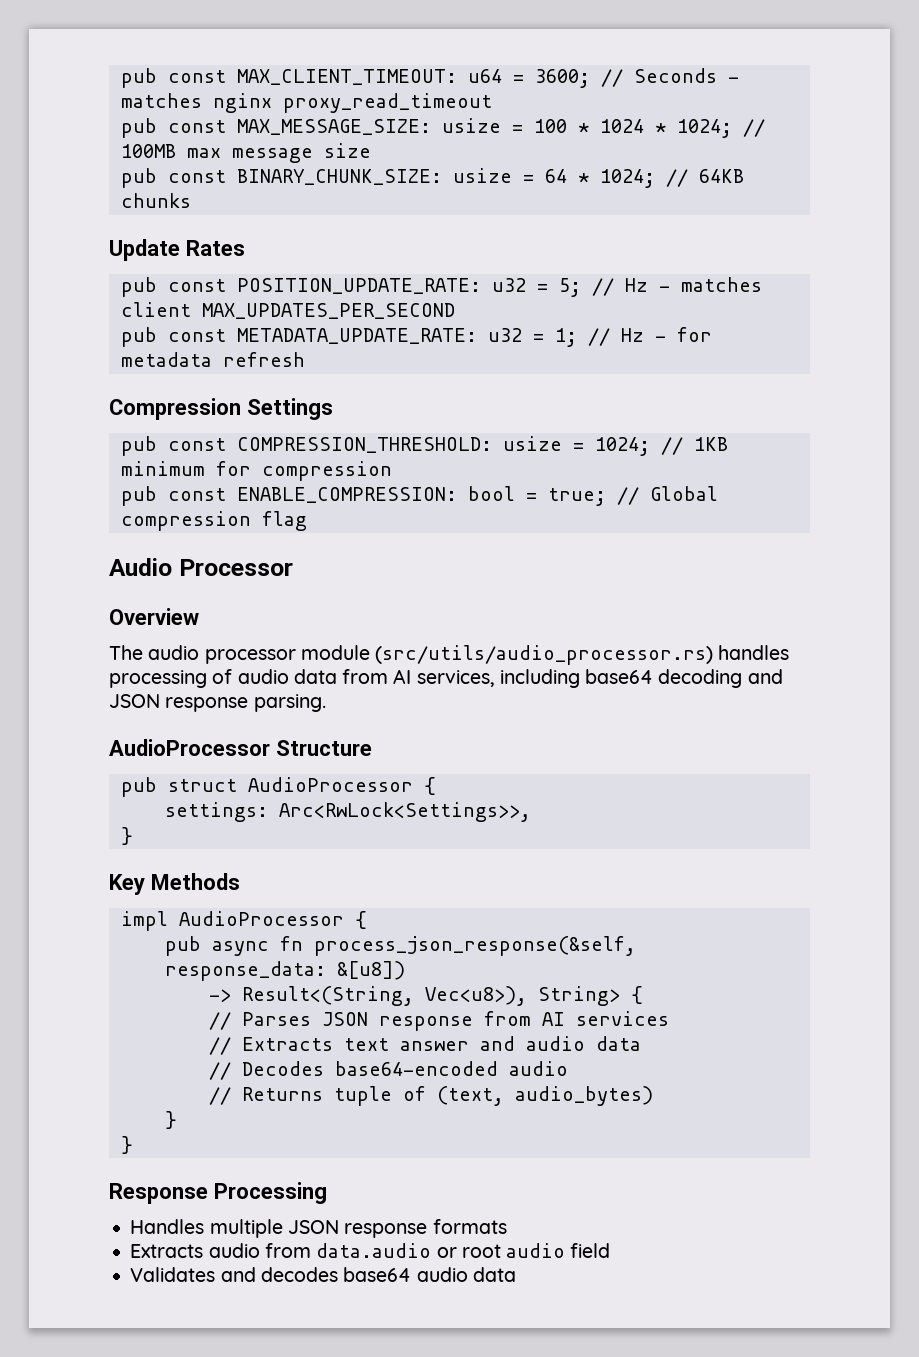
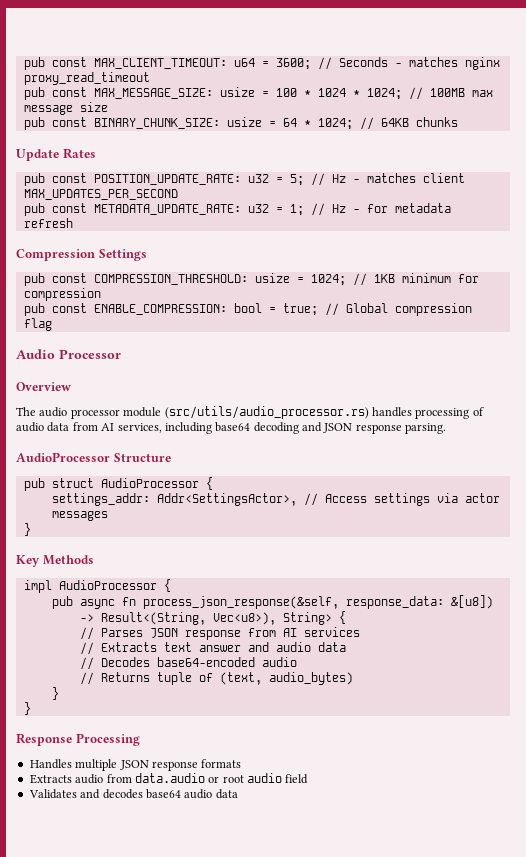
- settings: Arc<RwLock<Settings>>,
+ settings_addr: Addr<SettingsActor>, // Access settings via actor messages

